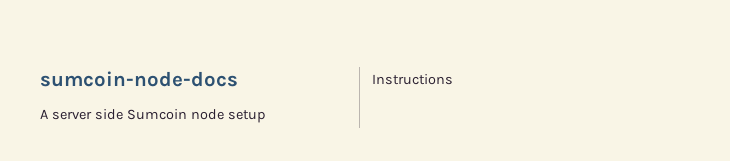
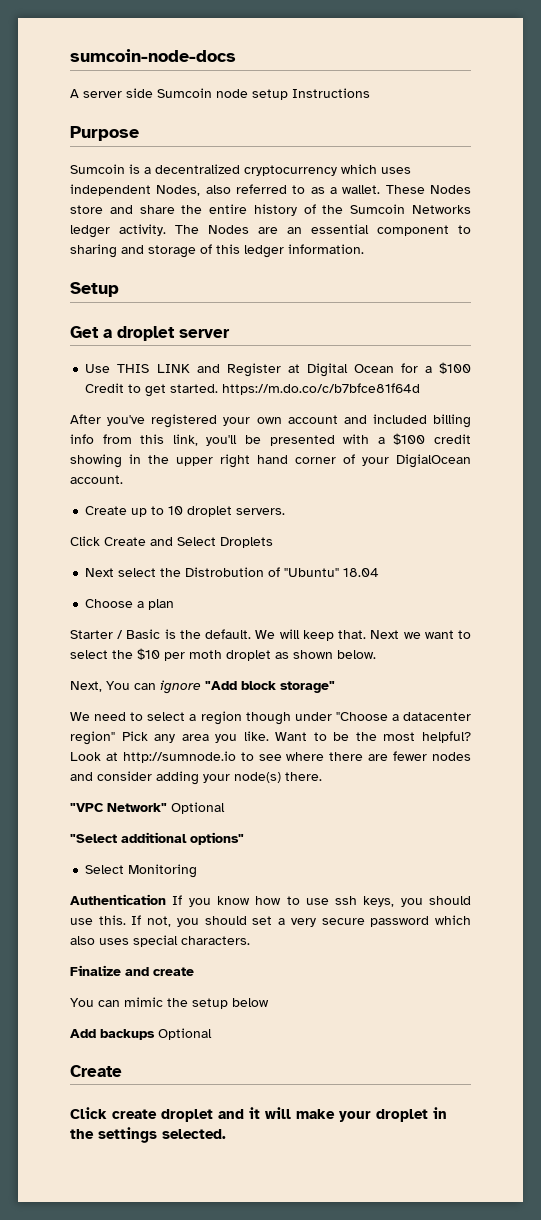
+ Purpose
+ Sumcoin is a decentralized cryptocurrency which uses independent Nodes, also referred to as a wallet. These Nodes store and share the entire history of the Sumcoin Networks ledger activity. The Nodes are an essential component to sharing and storage of this ledger information.
+ Setup
+ Get a droplet server
+ Use THIS LINK and Register at Digital Ocean for a $100 Credit to get started. https://m.do.co/c/b7bfce81f64d
+ After you've registered your own account and included billing info from this link, you'll be presented with a $100 credit showing in the upper right hand corner of your DigialOcean account.
+ Create up to 10 droplet servers.
+ Click Create and Select Droplets
+ Next select the Distrobution of "Ubuntu" 18.04
+ Choose a plan
+ Starter / Basic is the default. We will keep that. Next we want to select the $10 per moth droplet as shown below.
+ Next, You can ignore "Add block storage"
+ We need to select a region though under "Choose a datacenter region" Pick any area you like. Want to be the most helpful? Look at http://sumnode.io to see where there are fewer nodes and consider adding your node(s) there.
+ "VPC Network" Optional
+ "Select additional options"
+ Select Monitoring
+ Authentication If you know how to use ssh keys, you should use this. If not, you should set a very secure password which also uses special characters.
+ Finalize and create
+ You can mimic the setup below
+ Add backups Optional
+ Create
+ Click create droplet and it will make your droplet in the settings selected.

